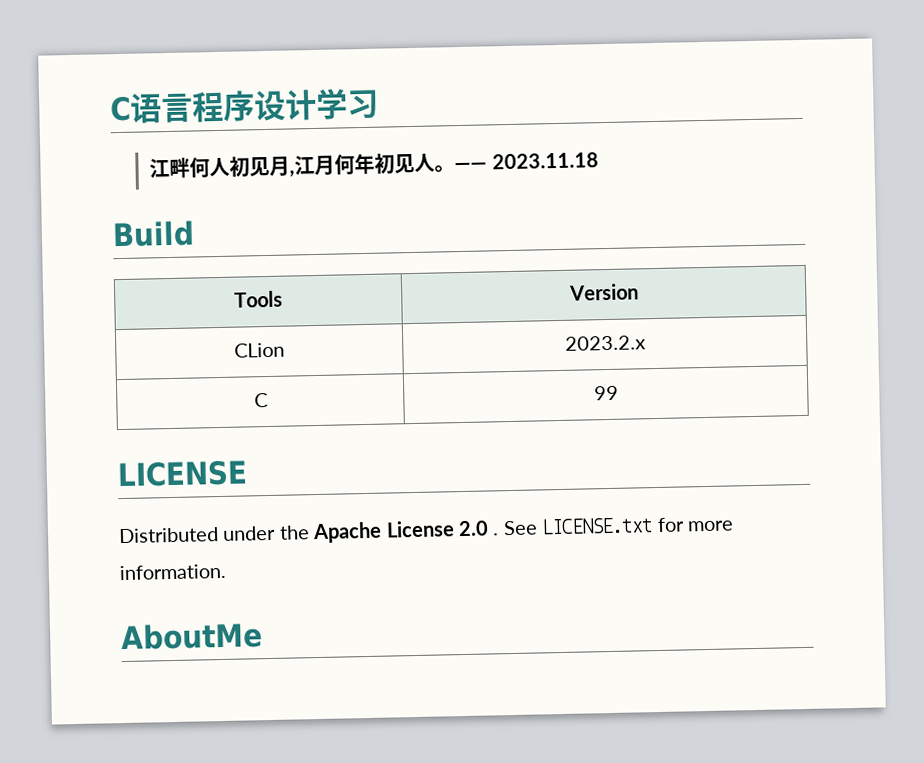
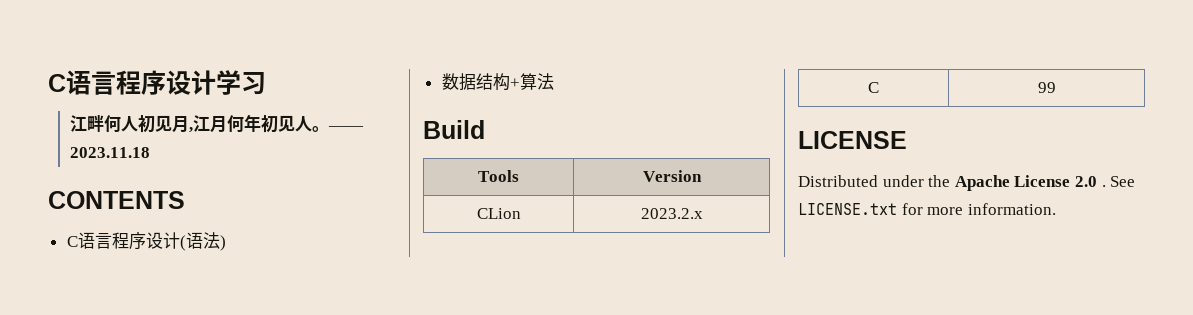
+ CONTENTS
+ C语言程序设计(语法)
+ 数据结构+算法
- AboutMe

